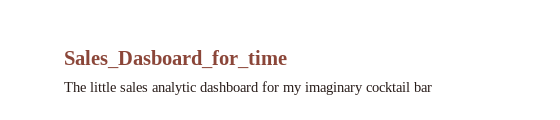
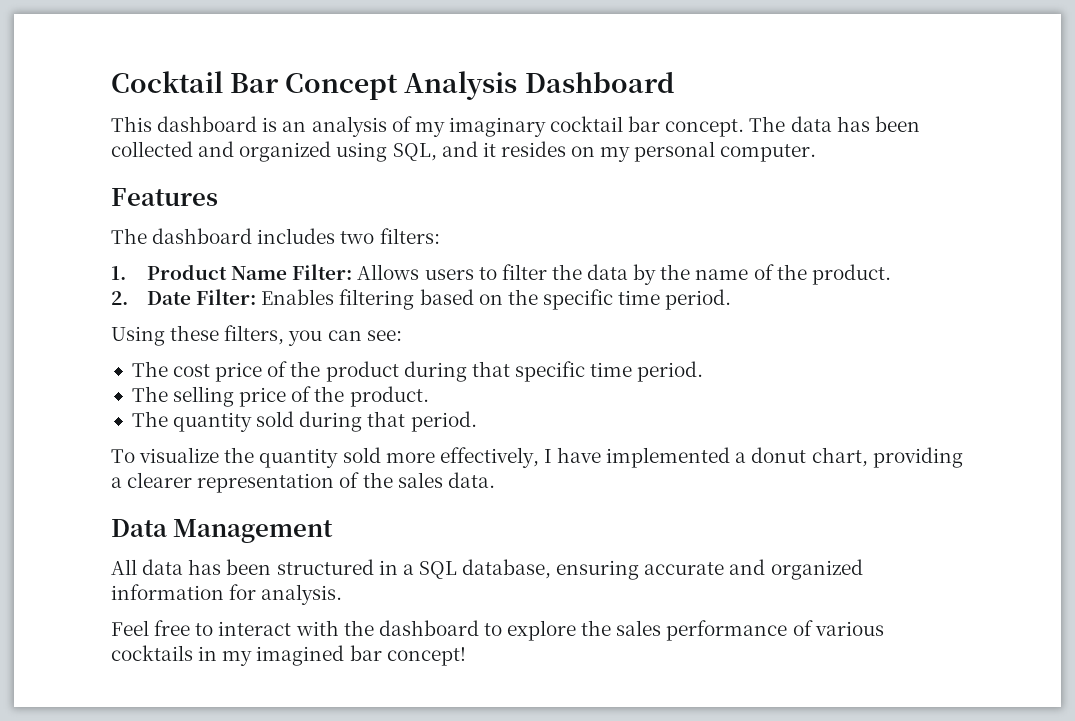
- Sales_Dasboard_for_time
- The little sales analytic dashboard for my imaginary cocktail bar
+ Cocktail Bar Concept Analysis Dashboard
+ This dashboard is an analysis of my imaginary cocktail bar concept. The data has been collected and organized using SQL, and it resides on my personal computer.
+ Features
+ The dashboard includes two filters:
+ 1. Product Name Filter: Allows users to filter the data by the name of the product.
+ 2. Date Filter: Enables filtering based on the specific time period.
+ Using these filters, you can see:
+ The cost price of the product during that specific time period.
+ The selling price of the product.
+ The quantity sold during that period.
+ To visualize the quantity sold more effectively, I have implemented a donut chart, providing a clearer representation of the sales data.
+ Data Management
+ All data has been structured in a SQL database, ensuring accurate and organized information for analysis.
+ Feel free to interact with the dashboard to explore the sales performance of various cocktails in my imagined bar concept!

